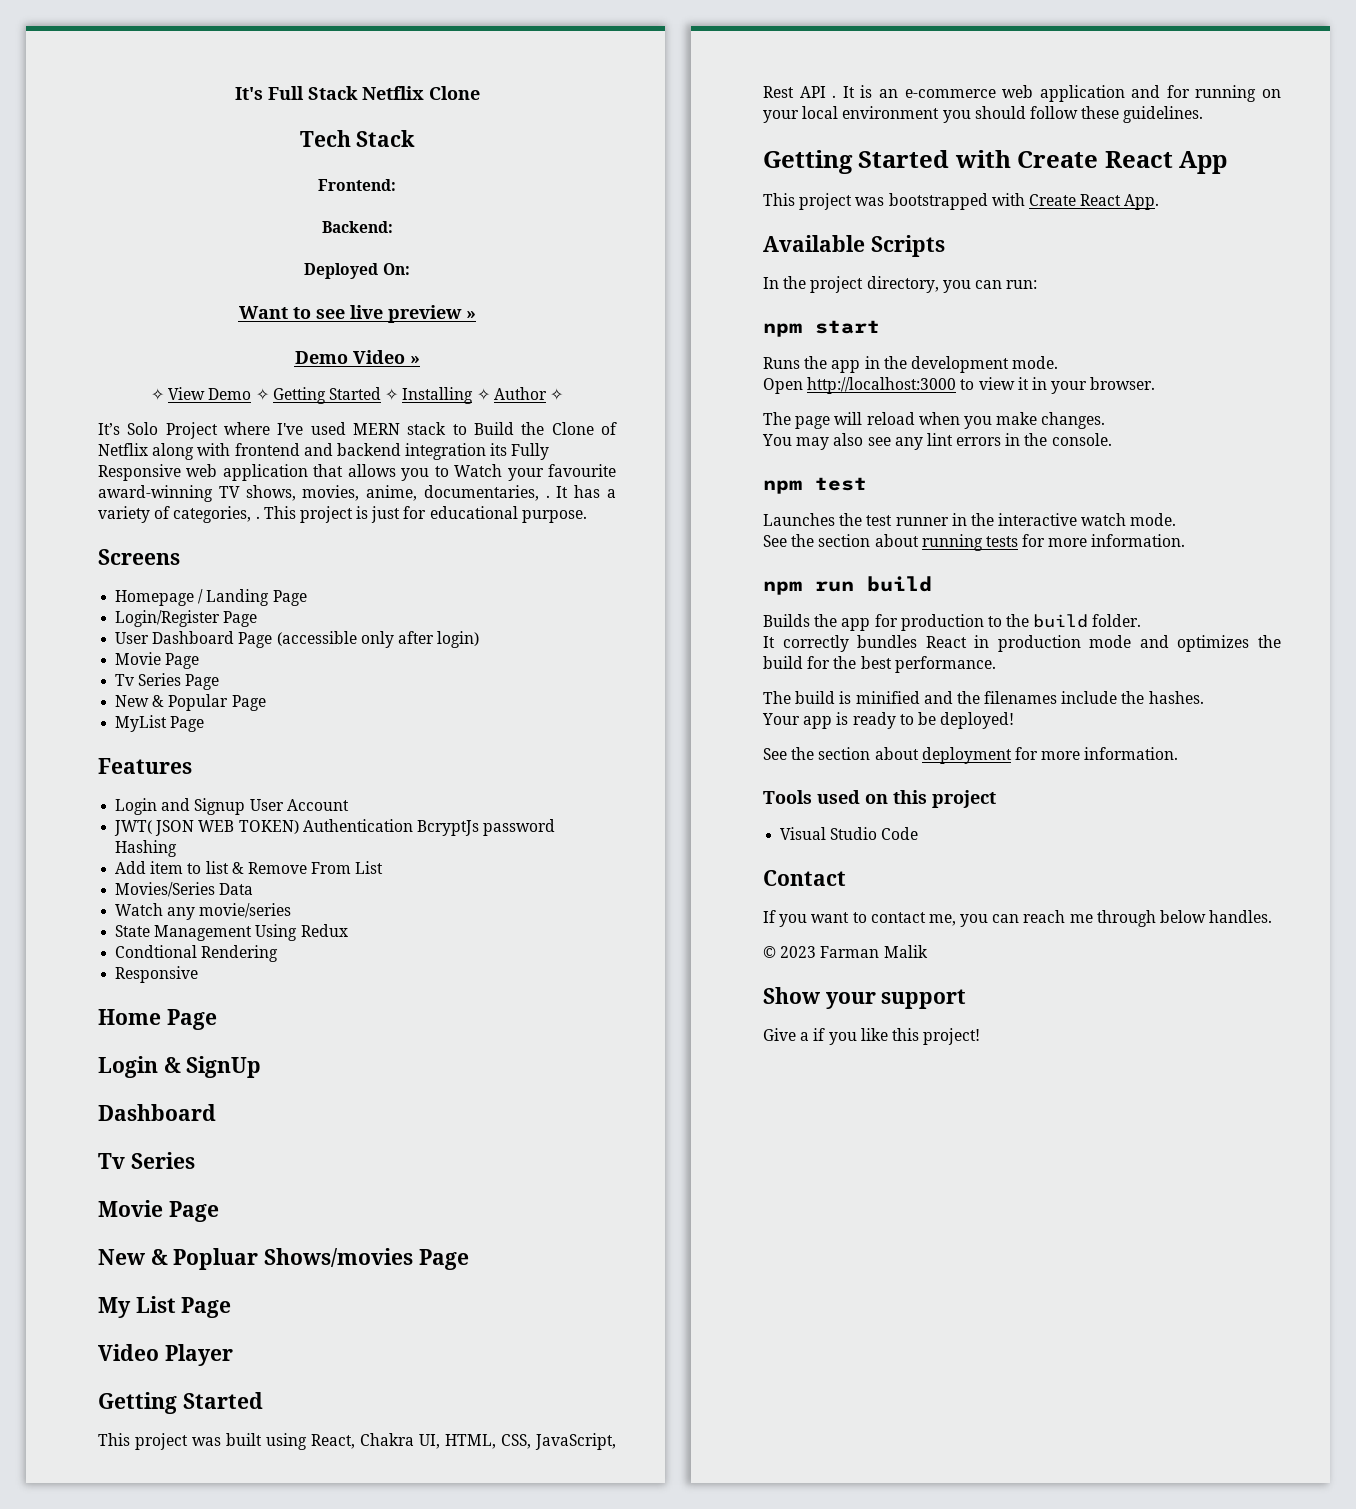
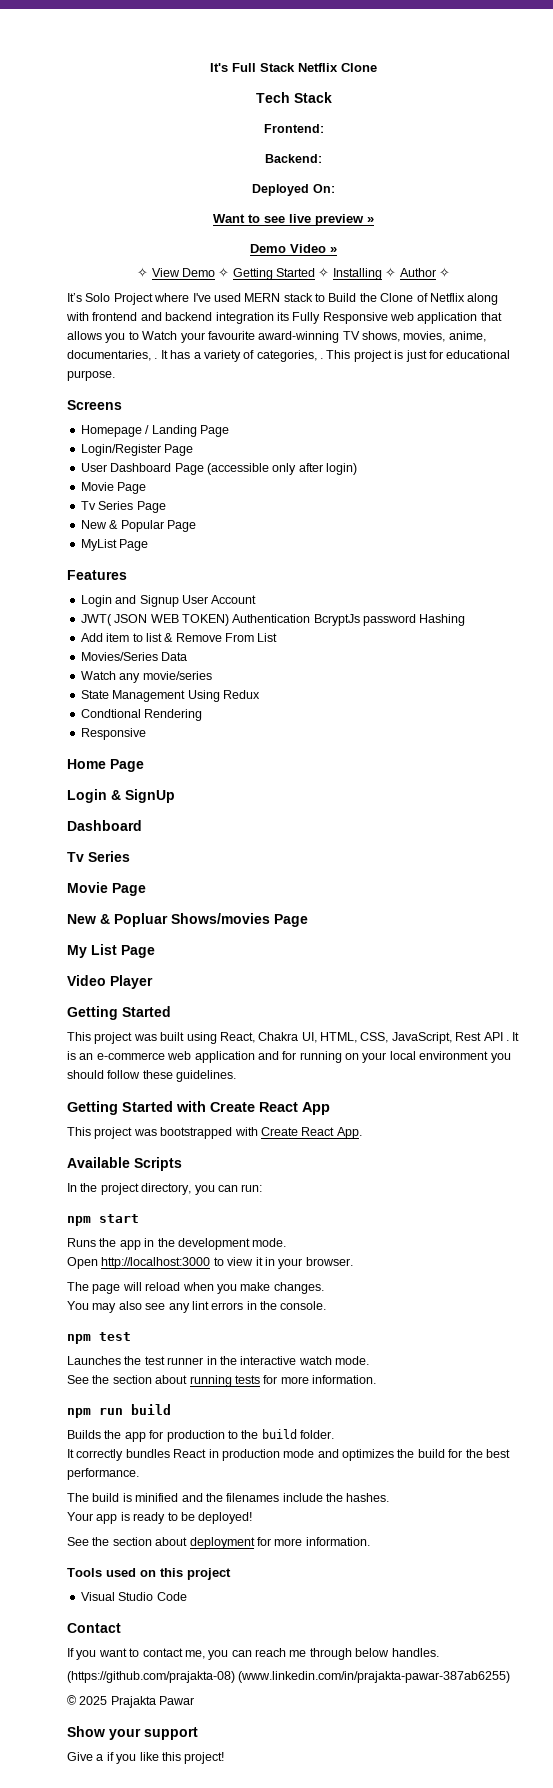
+ (https://github.com/prajakta-08) (www.linkedin.com/in/prajakta-pawar-387ab6255)
- © 2023 Farman Malik
+ © 2025 Prajakta Pawar

